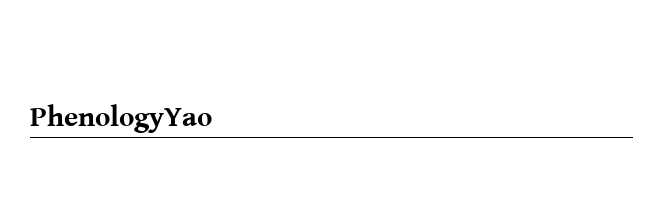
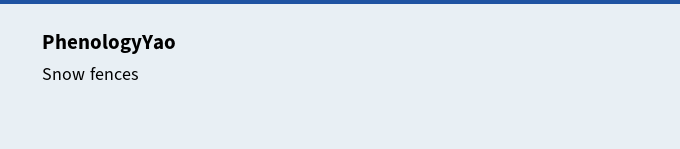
+ Snow fences

